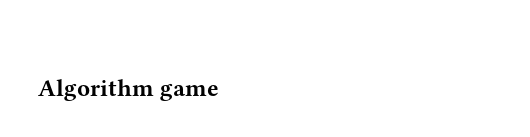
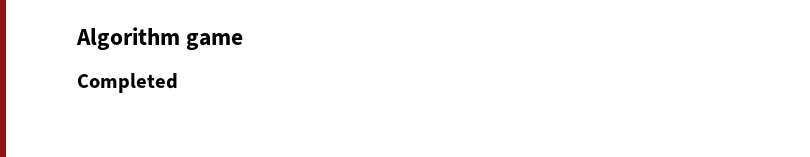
+ Completed

